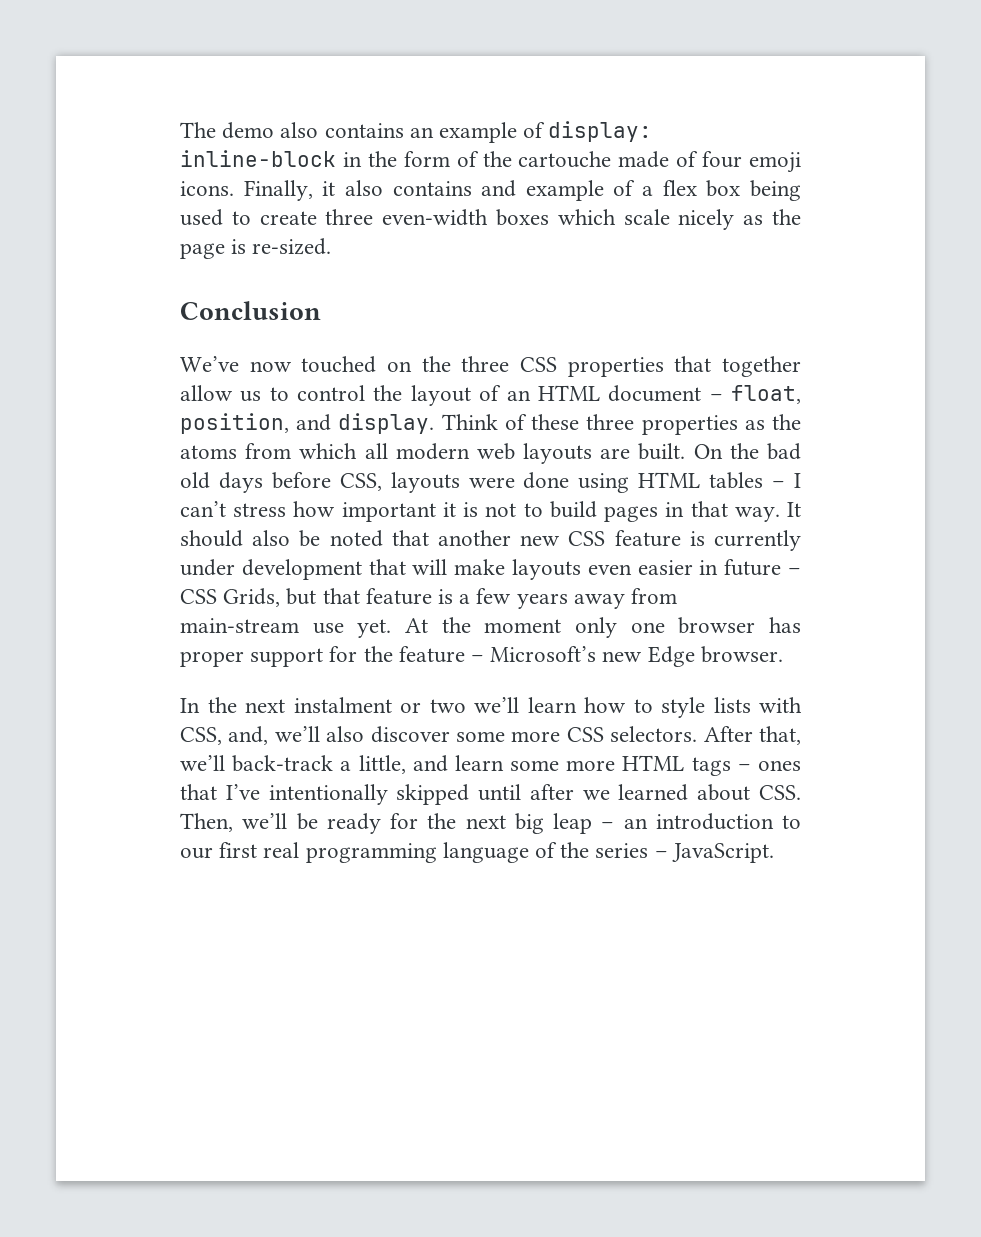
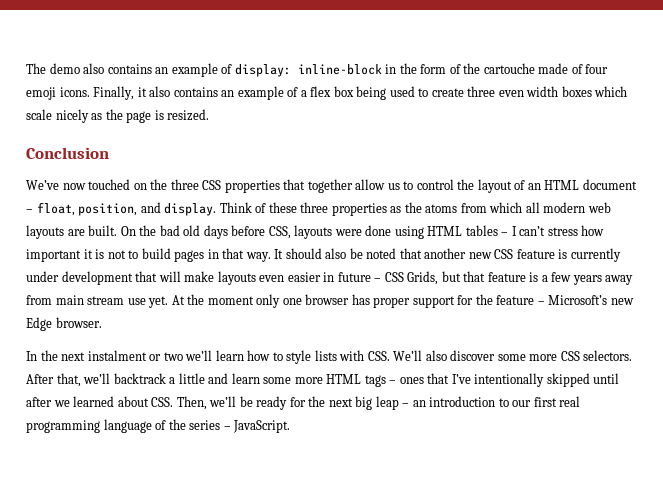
- Finally, it also contains and example of a flex box being used to create three even-width boxes which scale nicely as the page is re-sized.
+ Finally, it also contains an example of a flex box being used to create three even width boxes which scale nicely as the page is resized.
- It should also be noted that another new CSS feature is currently under development that will make layouts even easier in future – CSS Grids, but that feature is a few years away from main-stream use yet.
+ It should also be noted that another new CSS feature is currently under development that will make layouts even easier in future – CSS Grids, but that feature is a few years away from main stream use yet.
- In the next instalment or two we’ll learn how to style lists with CSS, and, we’ll also discover some more CSS selectors.
+ In the next instalment or two we’ll learn how to style lists with CSS. We’ll also discover some more CSS selectors.
- After that, we’ll back-track a little, and learn some more HTML tags – ones that I’ve intentionally skipped until after we learned about CSS. Then, we’ll be ready for the next big leap – an introduction to our first real programming language of the series – JavaScript.
+ After that, we’ll backtrack a little and learn some more HTML tags – ones that I’ve intentionally skipped until after we learned about CSS. Then, we’ll be ready for the next big leap – an introduction to our first real programming language of the series – JavaScript.

